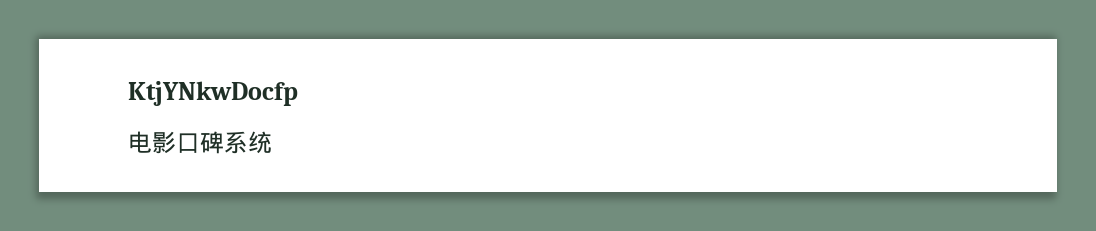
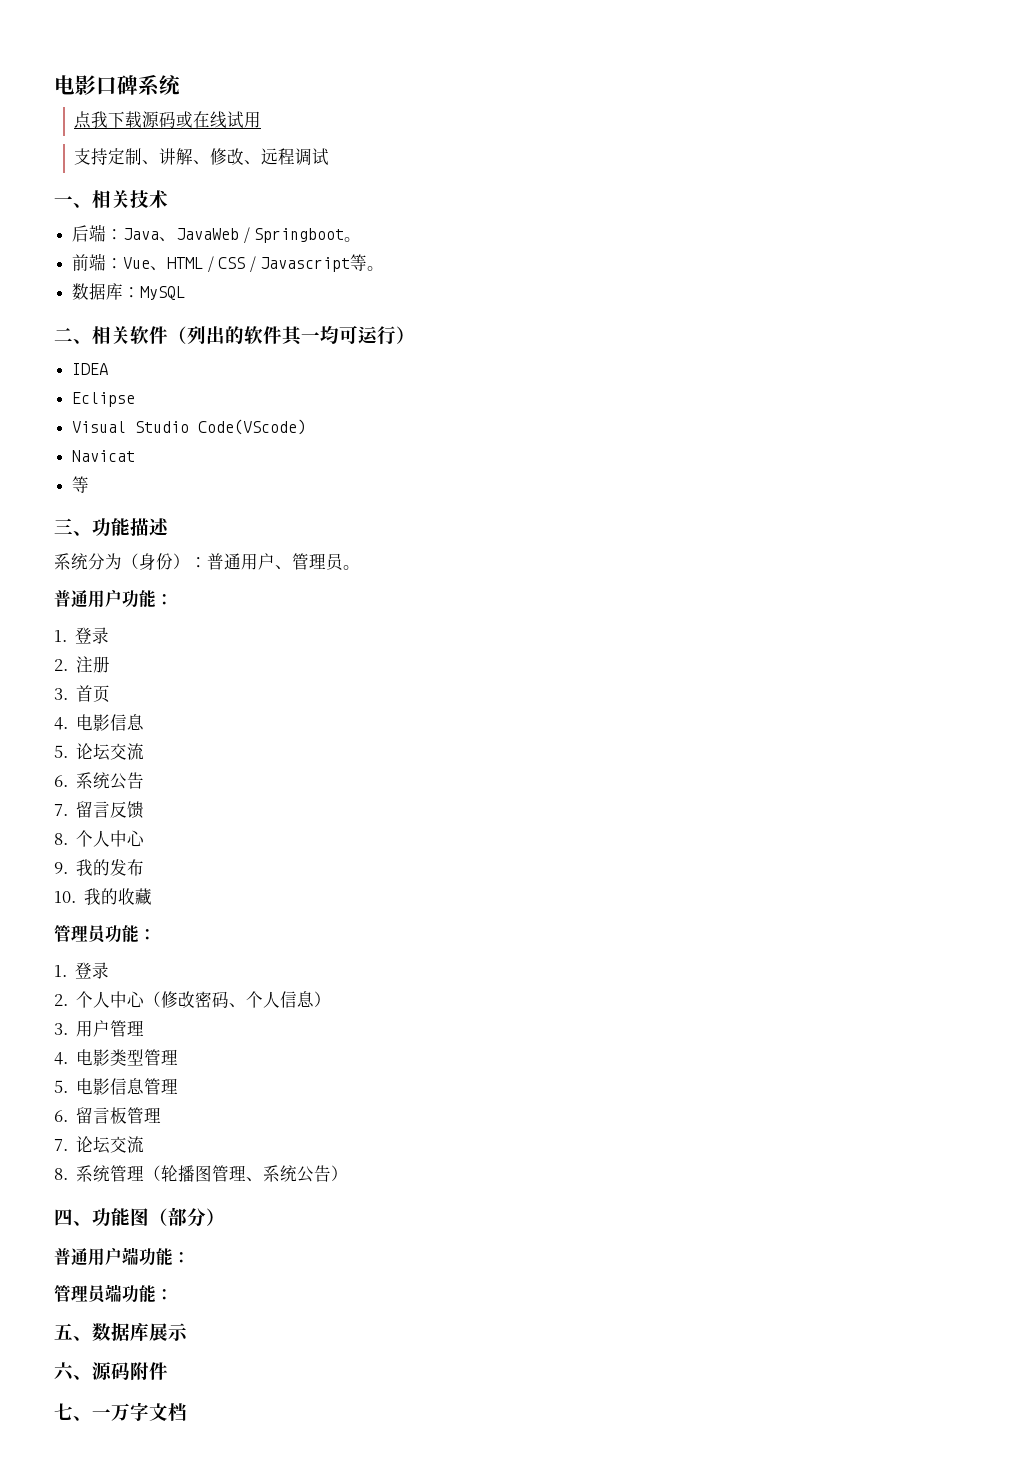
- KtjYNkwDocfp
+ 点我下载源码或在线试用
+ 支持定制、讲解、修改、远程调试
+ 一、相关技术
+ 后端：Java、JavaWeb / Springboot。
+ 前端：Vue、HTML / CSS / Javascript等。
+ 数据库：MySQL
+ 二、相关软件（列出的软件其一均可运行）
+ IDEA
+ Eclipse
+ Visual Studio Code(VScode)
+ Navicat
+ 等
+ 三、功能描述
+ 系统分为（身份）：普通用户、管理员。
+ 普通用户功能：
+ 1.登录
+ 2.注册
+ 3.首页
+ 4.电影信息
+ 5.论坛交流
+ 6.系统公告
+ 7.留言反馈
+ 8.个人中心
+ 9.我的发布
+ 10.我的收藏
+ 管理员功能：
+ 1.登录
+ 2.个人中心（修改密码、个人信息）
+ 3.用户管理
+ 4.电影类型管理
+ 5.电影信息管理
+ 6.留言板管理
+ 7.论坛交流
+ 8.系统管理（轮播图管理、系统公告）
+ 四、功能图（部分）
+ 普通用户端功能：
+ 管理员端功能：
+ 五、数据库展示
+ 六、源码附件
+ 七、一万字文档

